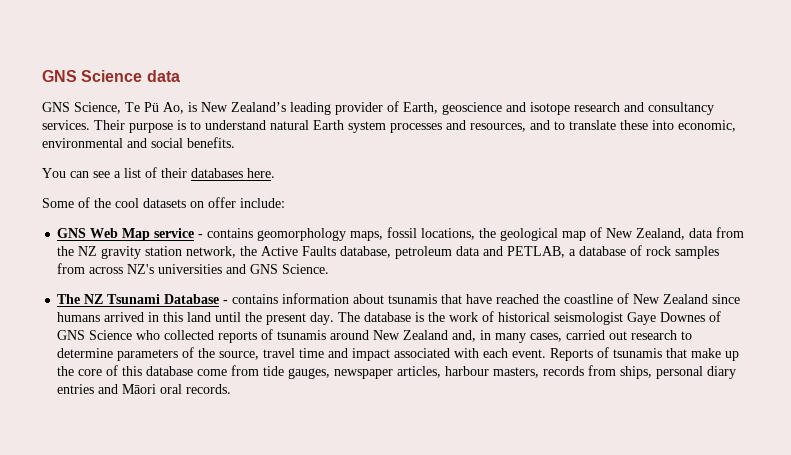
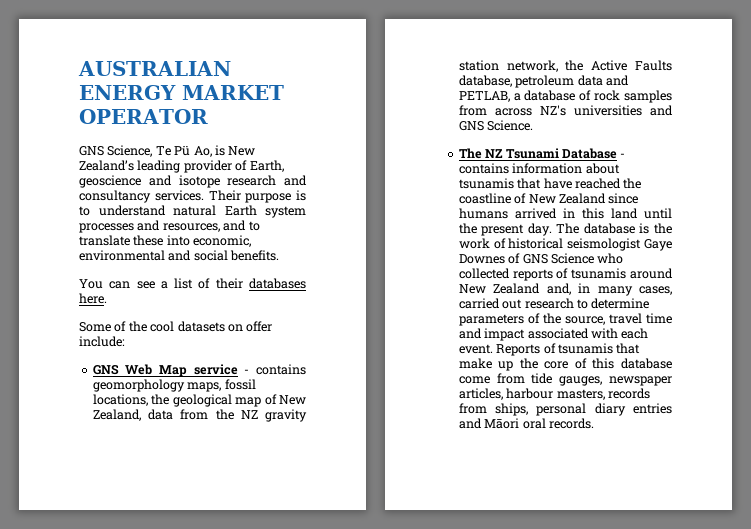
- GNS Science data
+ AUSTRALIAN ENERGY MARKET OPERATOR

